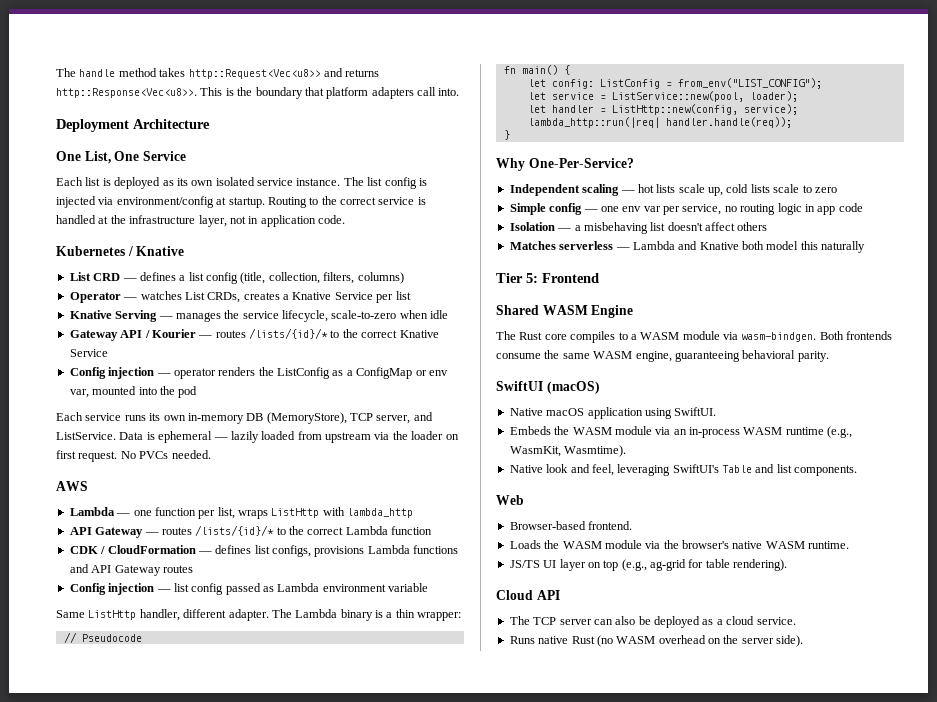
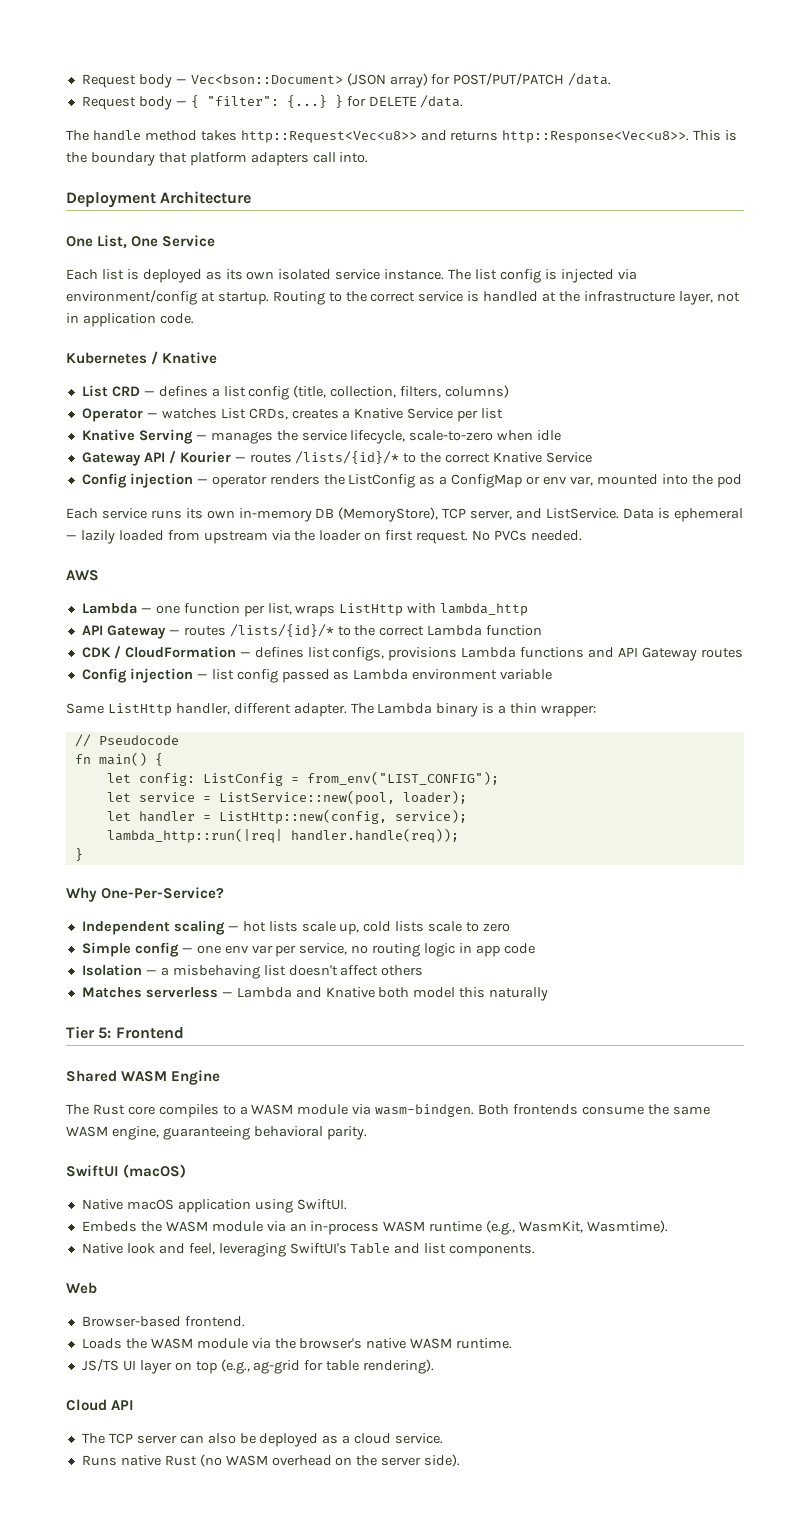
+ Request body — Vec<bson::Document> (JSON array) for POST/PUT/PATCH /data.
+ Request body — { "filter": {...} } for DELETE /data.

